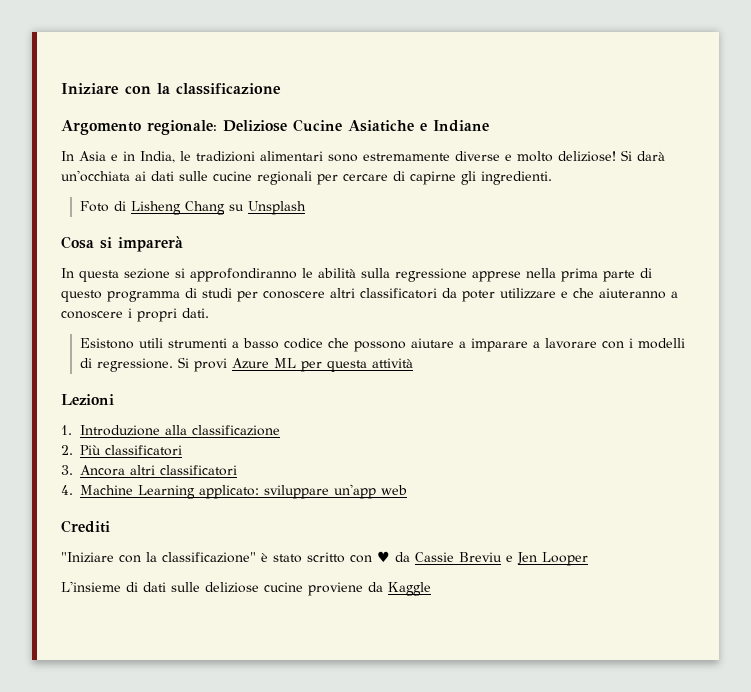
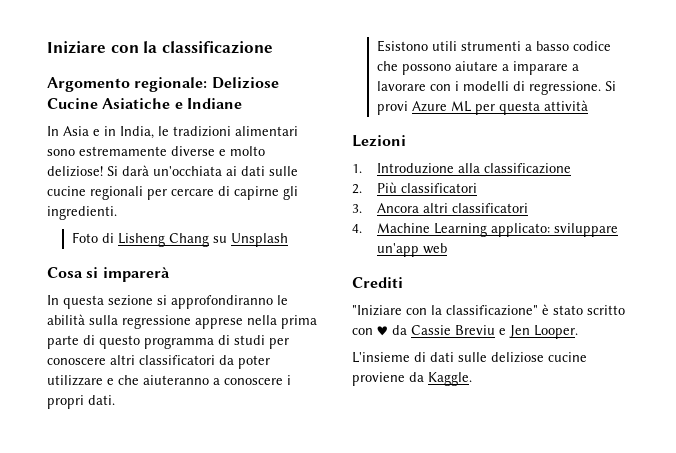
- "Iniziare con la classificazione" è stato scritto con ♥ da Cassie Breviu e Jen Looper
+ "Iniziare con la classificazione" è stato scritto con ♥ da Cassie Breviu e Jen Looper.
- L'insieme di dati sulle deliziose cucine proviene da Kaggle
+ L'insieme di dati sulle deliziose cucine proviene da Kaggle.

